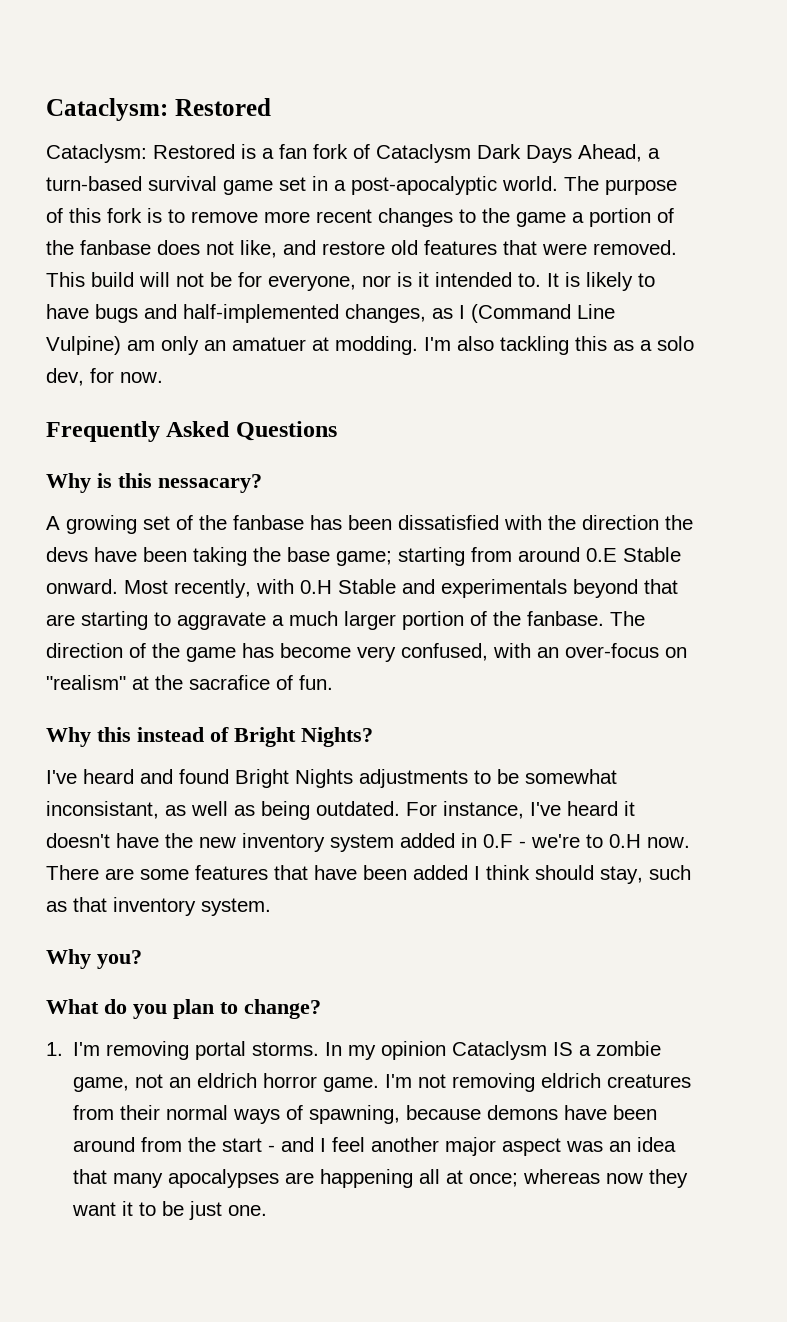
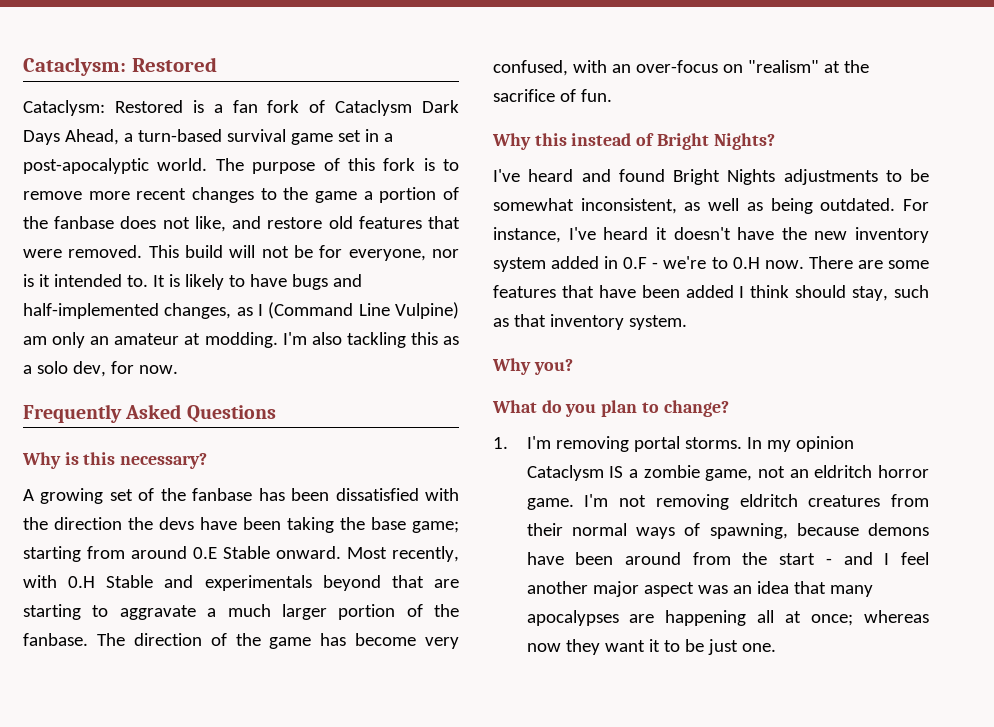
- It is likely to have bugs and half-implemented changes, as I (Command Line Vulpine) am only an amatuer at modding.
+ It is likely to have bugs and half-implemented changes, as I (Command Line Vulpine) am only an amateur at modding.
- Why is this nessacary?
+ Why is this necessary?
- The direction of the game has become very confused, with an over-focus on "realism" at the sacrafice of fun.
+ The direction of the game has become very confused, with an over-focus on "realism" at the sacrifice of fun.
- I've heard and found Bright Nights adjustments to be somewhat inconsistant, as well as being outdated.
+ I've heard and found Bright Nights adjustments to be somewhat inconsistent, as well as being outdated.
- In my opinion Cataclysm IS a zombie game, not an eldrich horror game.
+ In my opinion Cataclysm IS a zombie game, not an eldritch horror game.
- I'm not removing eldrich creatures from their normal ways of spawning, because demons have been around from the start - and I feel another major aspect was an idea that many apocalypses are happening all at once; whereas now they want it to be just one.
+ I'm not removing eldritch creatures from their normal ways of spawning, because demons have been around from the start - and I feel another major aspect was an idea that many apocalypses are happening all at once; whereas now they want it to be just one.

